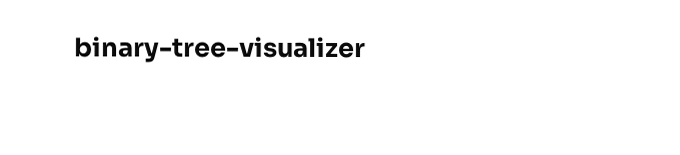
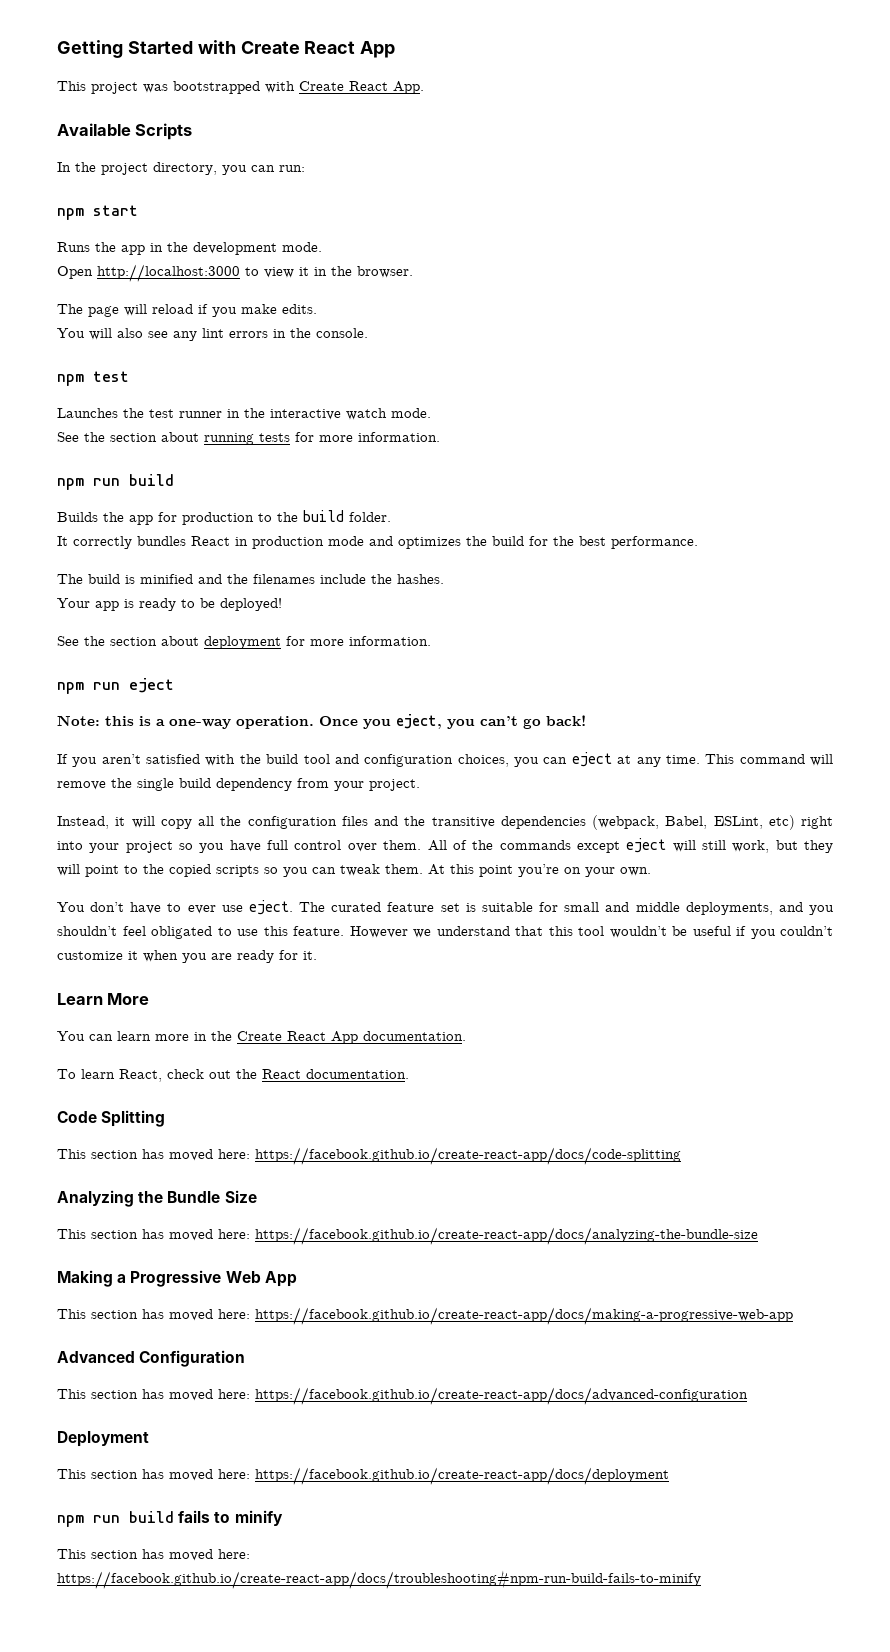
- binary-tree-visualizer
+ Getting Started with Create React App
+ This project was bootstrapped with Create React App.
+ Available Scripts
+ In the project directory, you can run:
+ npm start
+ Runs the app in the development mode.
+ Open http://localhost:3000 to view it in the browser.
+ The page will reload if you make edits.
+ You will also see any lint errors in the console.
+ npm test
+ Launches the test runner in the interactive watch mode.
+ See the section about running tests for more information.
+ npm run build
+ Builds the app for production to the build folder.
+ It correctly bundles React in production mode and optimizes the build for the best performance.
+ The build is minified and the filenames include the hashes.
+ Your app is ready to be deployed!
+ See the section about deployment for more information.
+ npm run eject
+ Note: this is a one-way operation. Once you eject, you can’t go back!
+ If you aren’t satisfied with the build tool and configuration choices, you can eject at any time. This command will remove the single build dependency from your project.
+ Instead, it will copy all the configuration files and the transitive dependencies (webpack, Babel, ESLint, etc) right into your project so you have full control over them. All of the commands except eject will still work, but they will point to the copied scripts so you can tweak them. At this point you’re on your own.
+ You don’t have to ever use eject. The curated feature set is suitable for small and middle deployments, and you shouldn’t feel obligated to use this feature. However we understand that this tool wouldn’t be useful if you couldn’t customize it when you are ready for it.
+ Learn More
+ You can learn more in the Create React App documentation.
+ To learn React, check out the React documentation.
+ Code Splitting
+ This section has moved here: https://facebook.github.io/create-react-app/docs/code-splitting
+ Analyzing the Bundle Size
+ This section has moved here: https://facebook.github.io/create-react-app/docs/analyzing-the-bundle-size
+ Making a Progressive Web App
+ This section has moved here: https://facebook.github.io/create-react-app/docs/making-a-progressive-web-app
+ Advanced Configuration
+ This section has moved here: https://facebook.github.io/create-react-app/docs/advanced-configuration
+ Deployment
+ This section has moved here: https://facebook.github.io/create-react-app/docs/deployment
+ npm run build fails to minify
+ This section has moved here: https://facebook.github.io/create-react-app/docs/troubleshooting#npm-run-build-fails-to-minify

